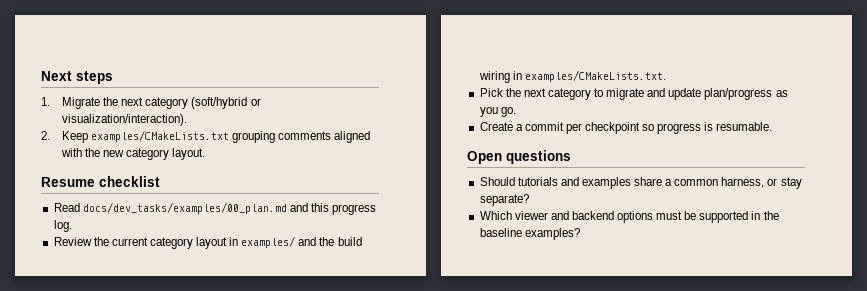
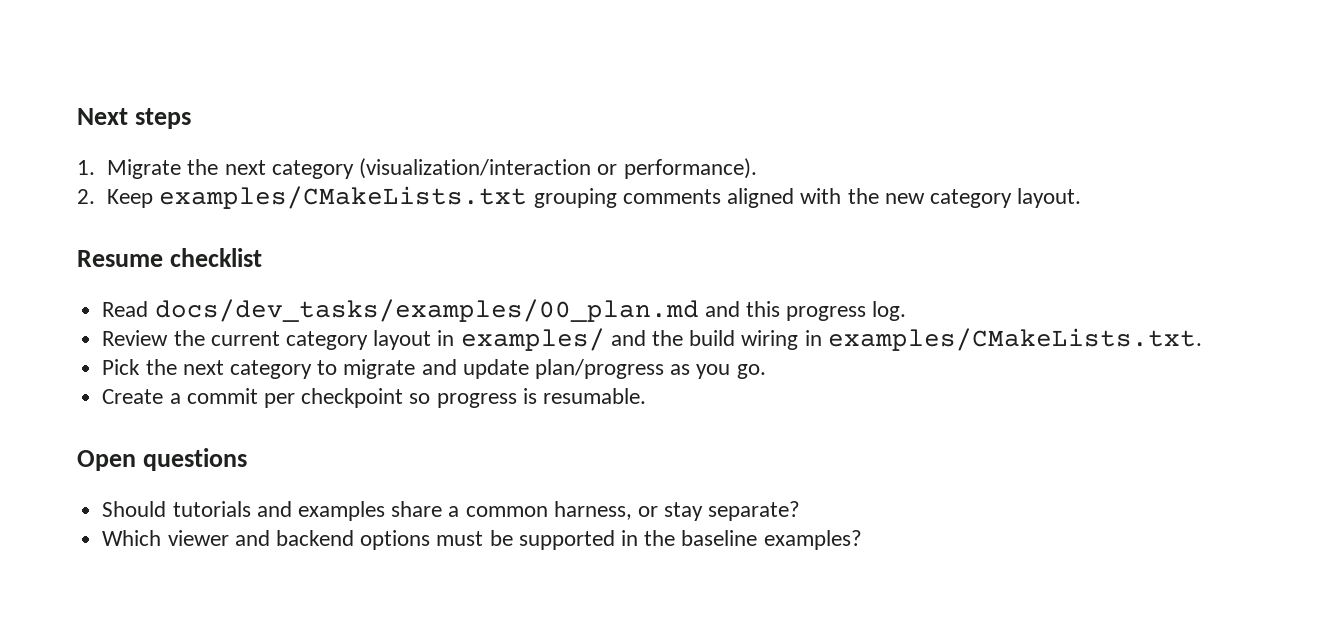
- 1. Migrate the next category (soft/hybrid or visualization/interaction).
+ 1. Migrate the next category (visualization/interaction or performance).

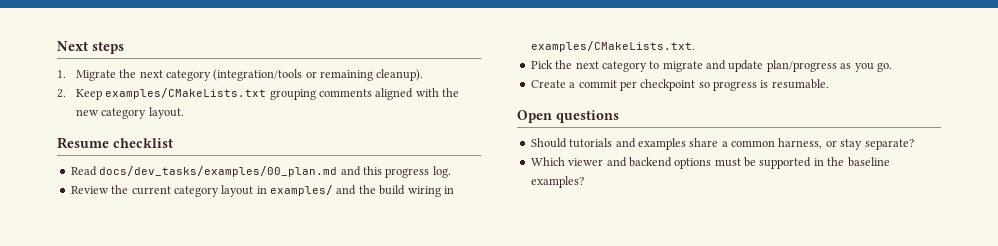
- 1. Migrate the next category (visualization/interaction or performance).
+ 1. Migrate the next category (integration/tools or remaining cleanup).

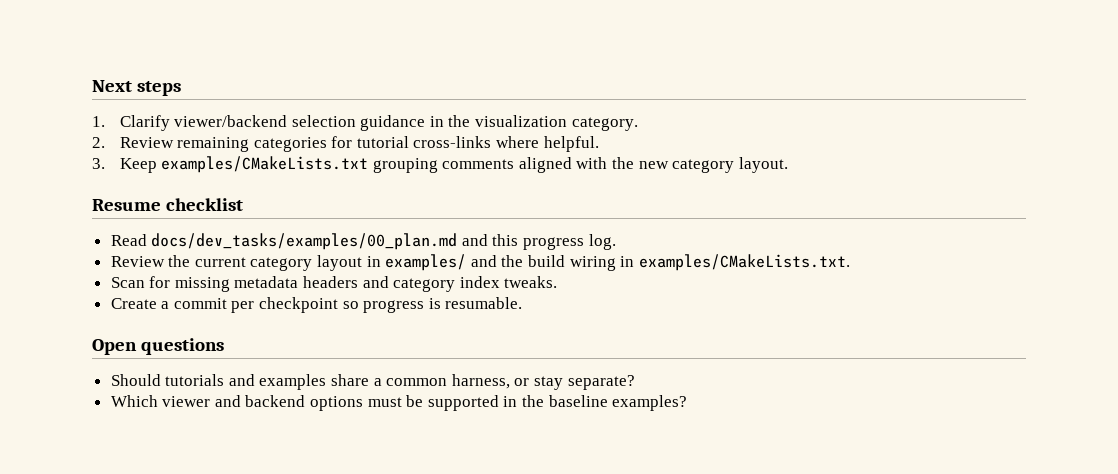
- 1. Migrate the next category (integration/tools or remaining cleanup).
- 2. Keep examples/CMakeLists.txt grouping comments aligned with the new category layout.
+ 1. Clarify viewer/backend selection guidance in the visualization category.
+ 2. Review remaining categories for tutorial cross-links where helpful.
+ 3. Keep examples/CMakeLists.txt grouping comments aligned with the new category layout.
- Pick the next category to migrate and update plan/progress as you go.
+ Scan for missing metadata headers and category index tweaks.

